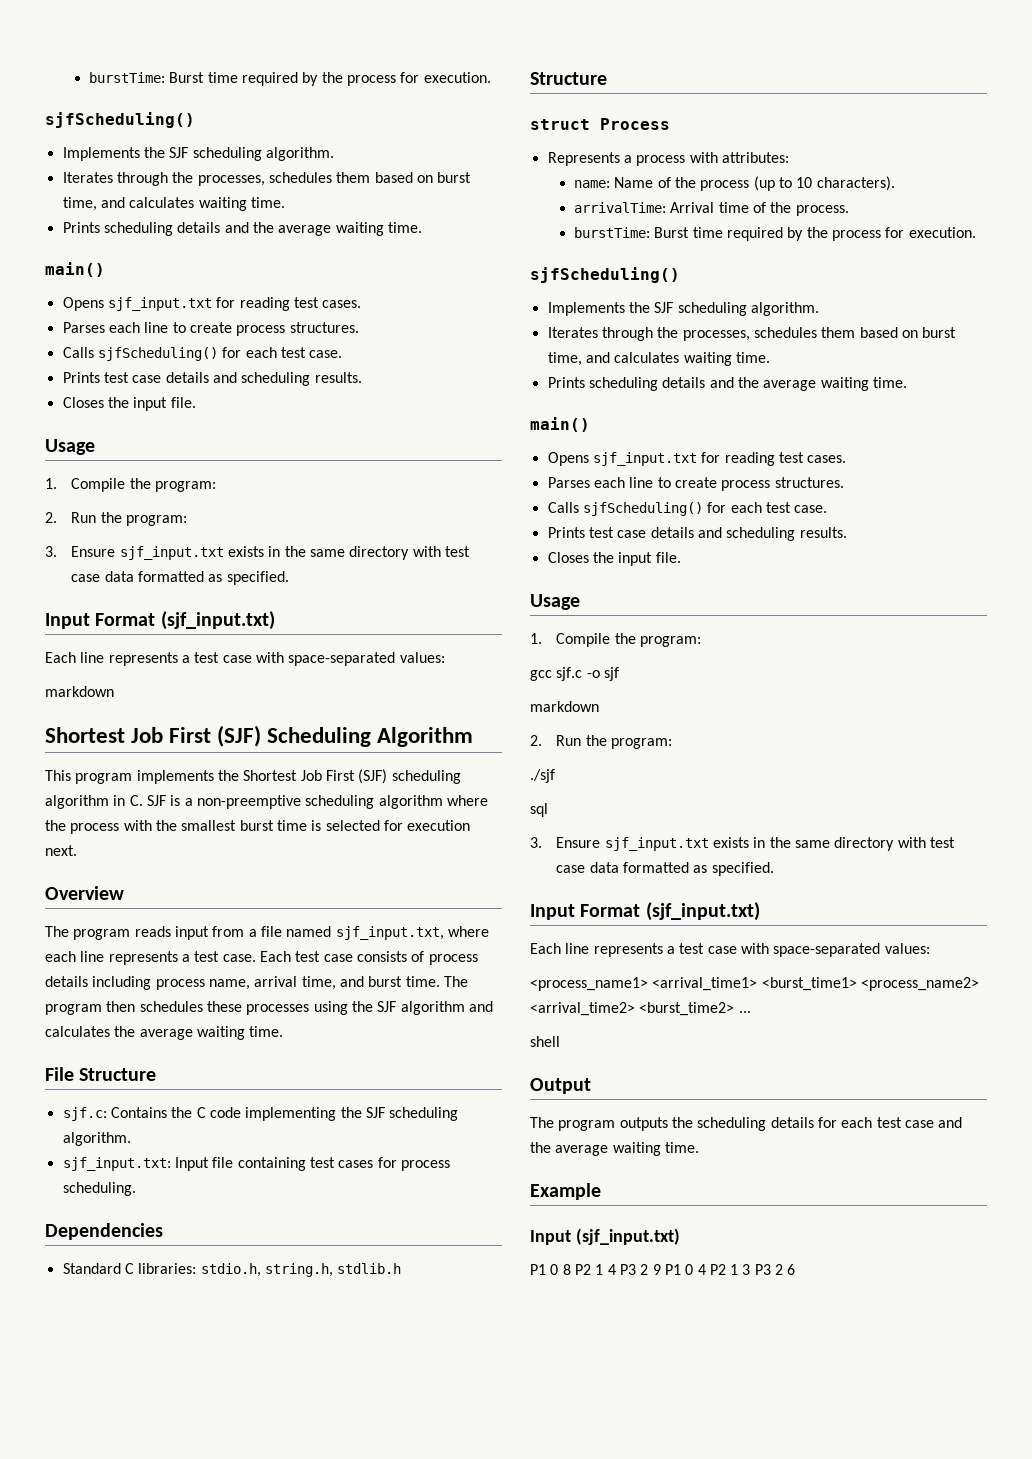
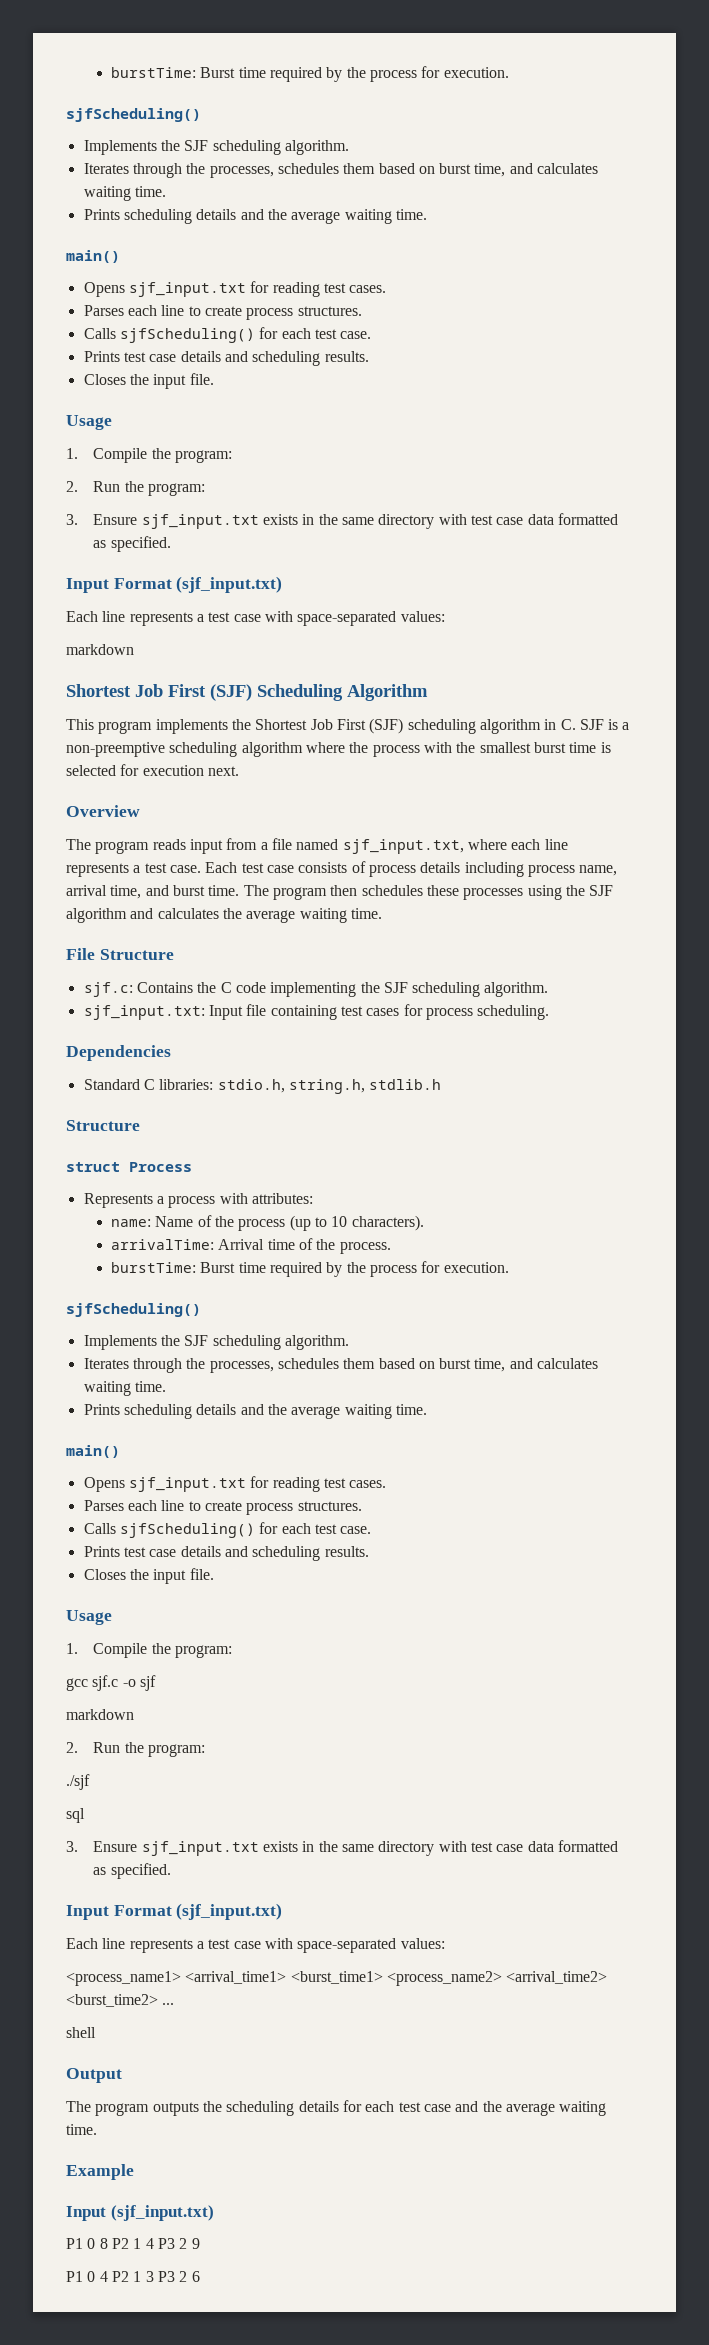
- P1 0 8 P2 1 4 P3 2 9 P1 0 4 P2 1 3 P3 2 6
+ P1 0 8 P2 1 4 P3 2 9
+ P1 0 4 P2 1 3 P3 2 6

